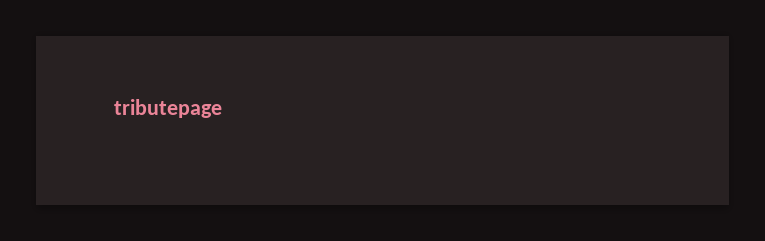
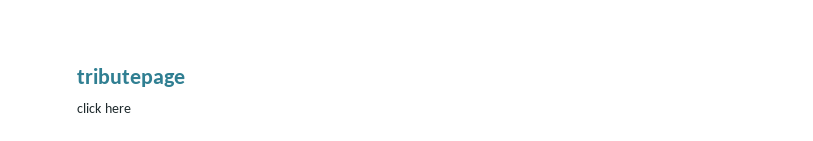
+ click here

